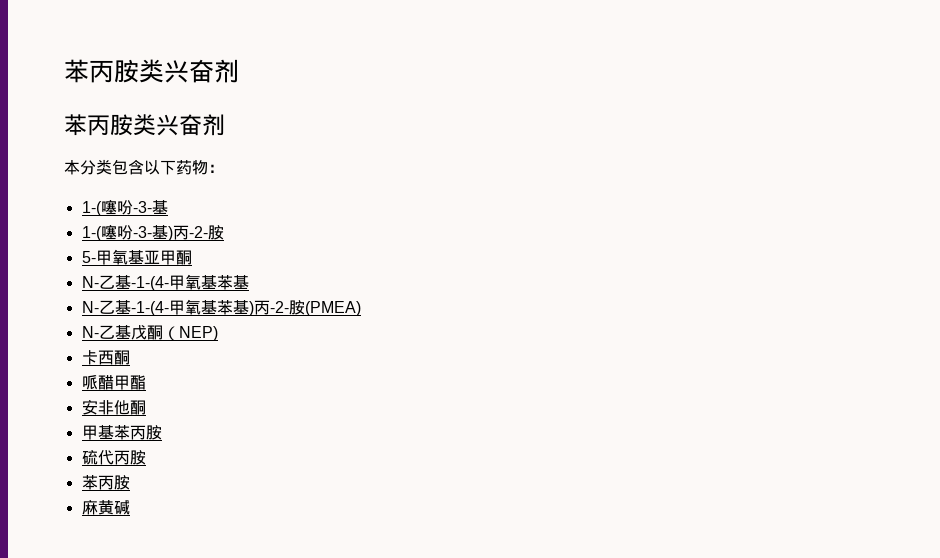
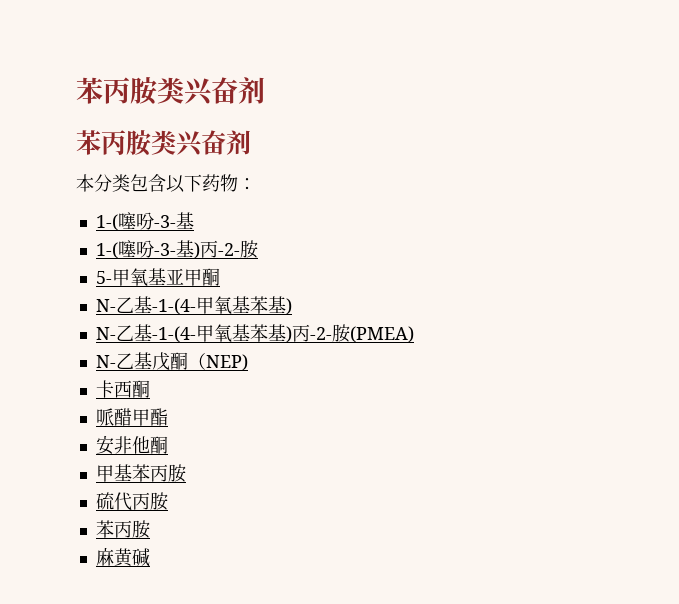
  5-甲氧基亚甲酮
- N-乙基-1-(4-甲氧基苯基
+ N-乙基-1-(4-甲氧基苯基)

